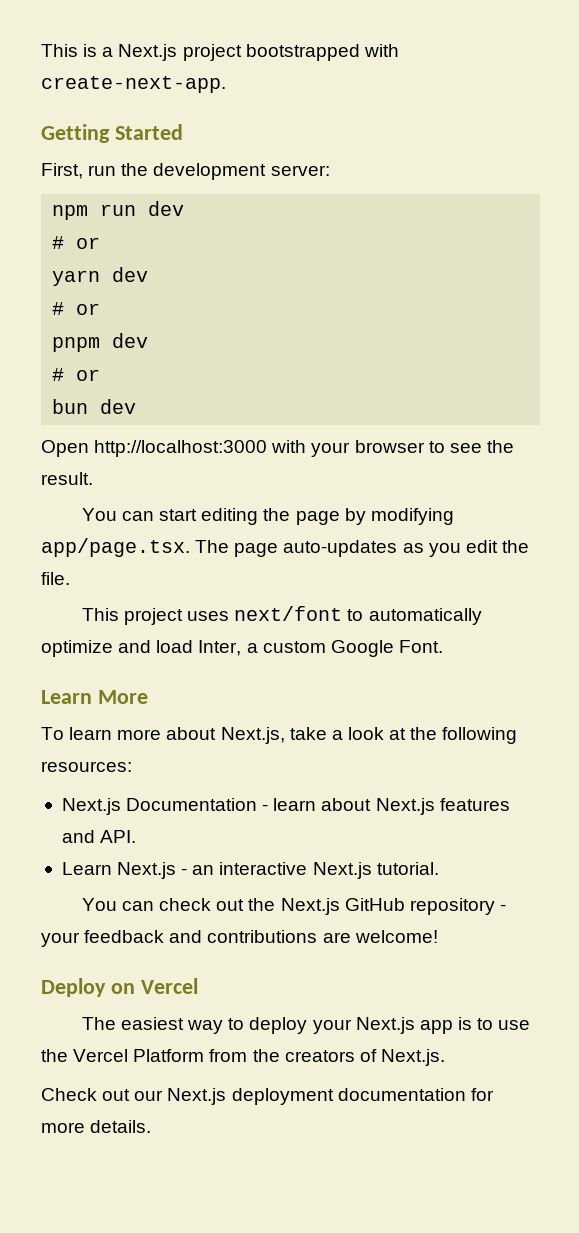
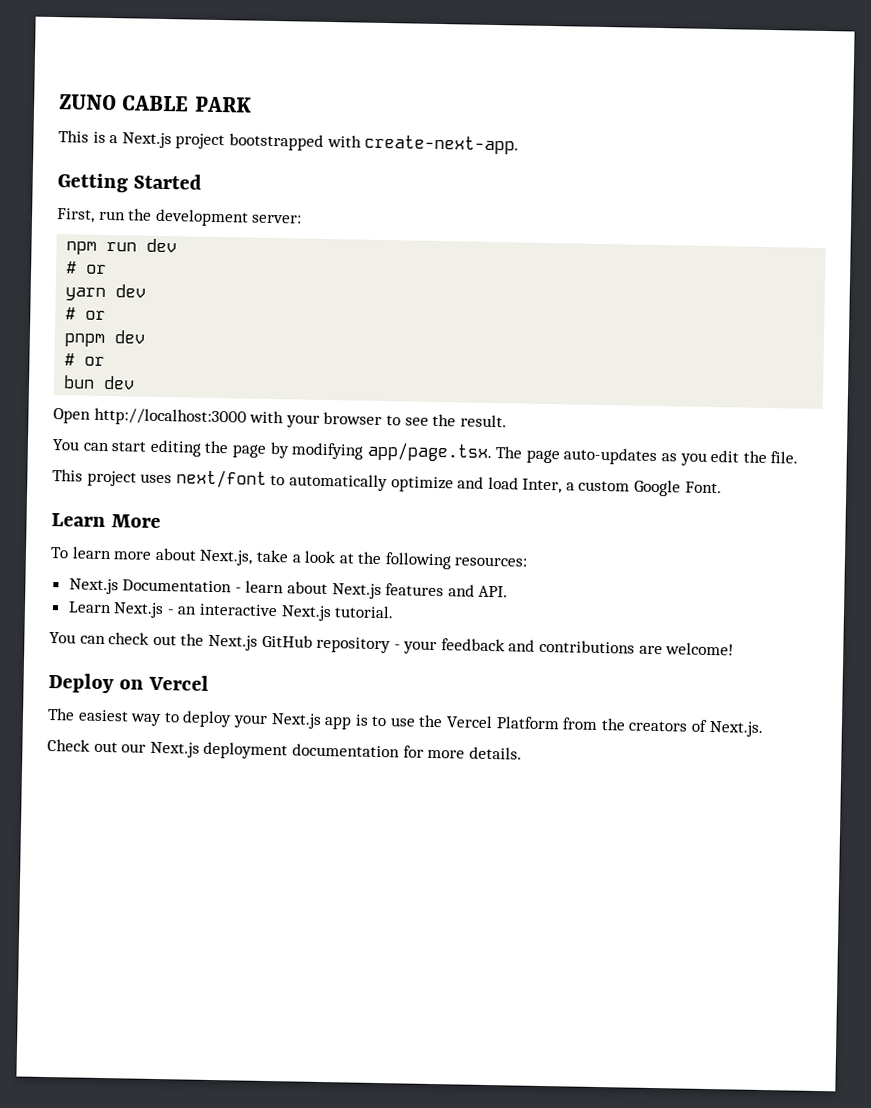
+ ZUNO CABLE PARK

